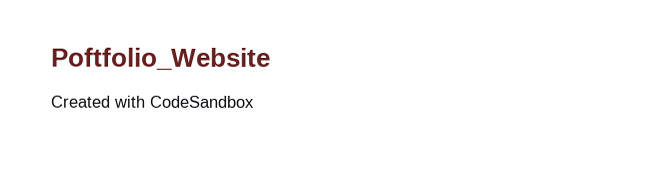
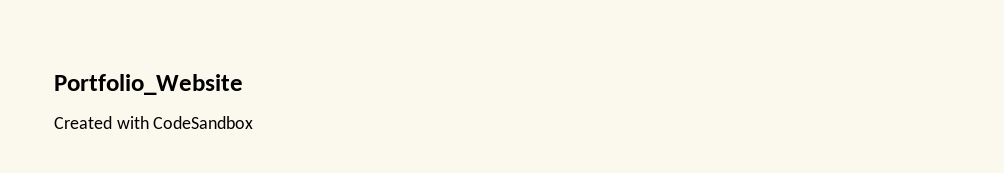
- Poftfolio_Website
+ Portfolio_Website

